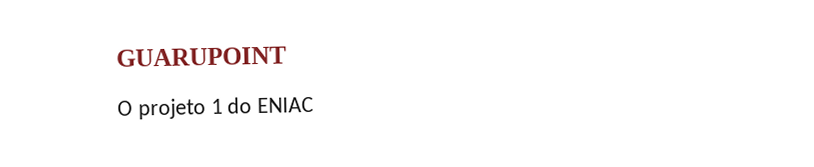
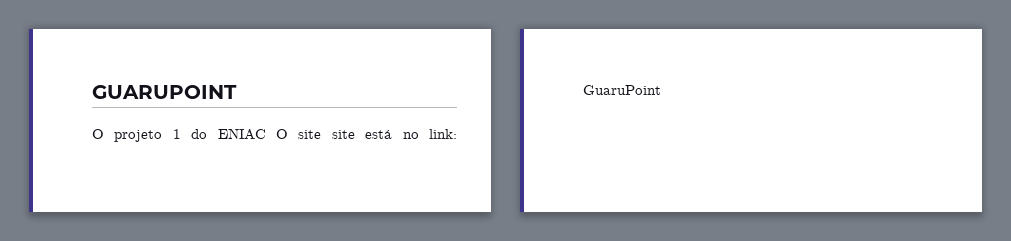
- O projeto 1 do ENIAC
+ O projeto 1 do ENIAC O site site está no link: GuaruPoint

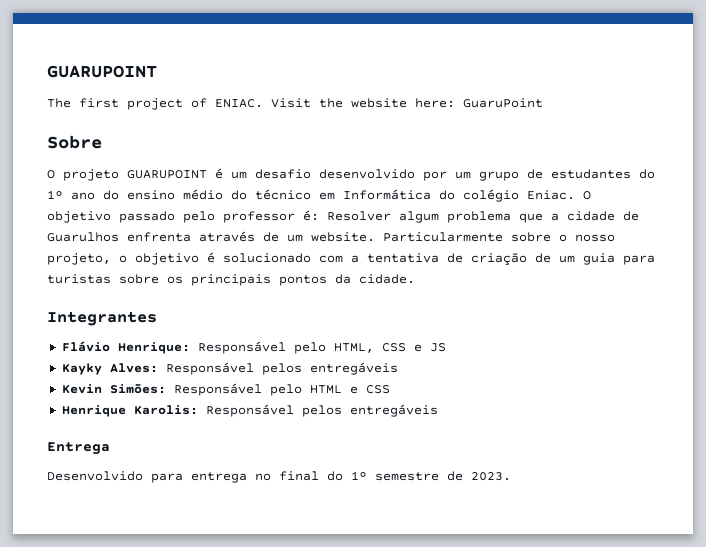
- O projeto 1 do ENIAC O site site está no link: GuaruPoint
+ The first project of ENIAC. Visit the website here: GuaruPoint
+ Sobre
+ O projeto GUARUPOINT é um desafio desenvolvido por um grupo de estudantes do 1º ano do ensino médio do técnico em Informática do colégio Eniac. O objetivo passado pelo professor é: Resolver algum problema que a cidade de Guarulhos enfrenta através de um website. Particularmente sobre o nosso projeto, o objetivo é solucionado com a tentativa de criação de um guia para turistas sobre os principais pontos da cidade.
+ Integrantes
+ Flávio Henrique: Responsável pelo HTML, CSS e JS
+ Kayky Alves: Responsável pelos entregáveis
+ Kevin Simões: Responsável pelo HTML e CSS
+ Henrique Karolis: Responsável pelos entregáveis
+ Entrega
+ Desenvolvido para entrega no final do 1º semestre de 2023.

